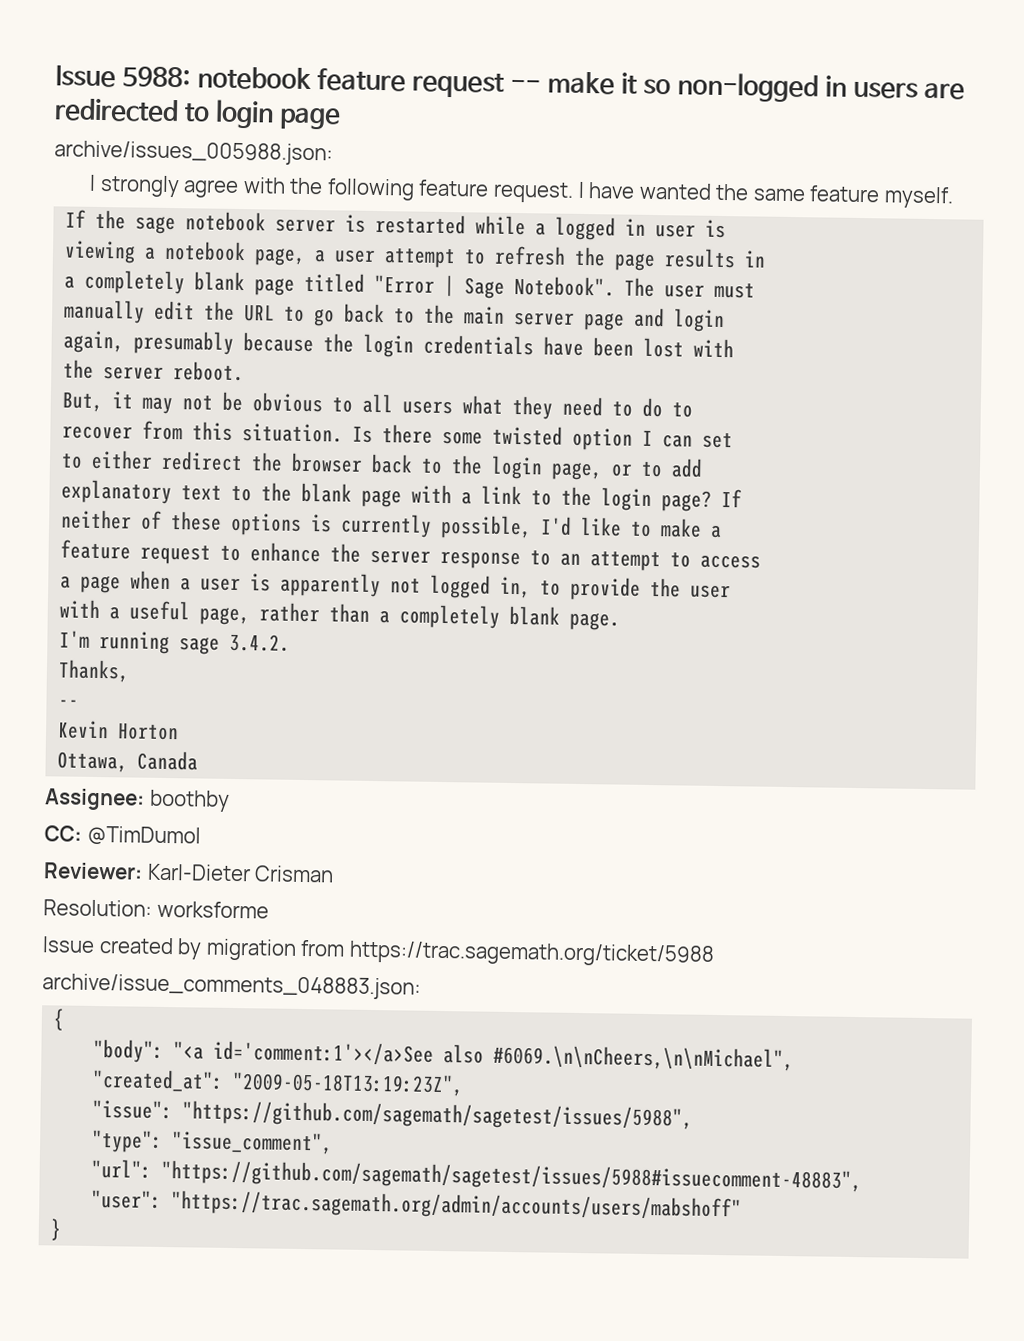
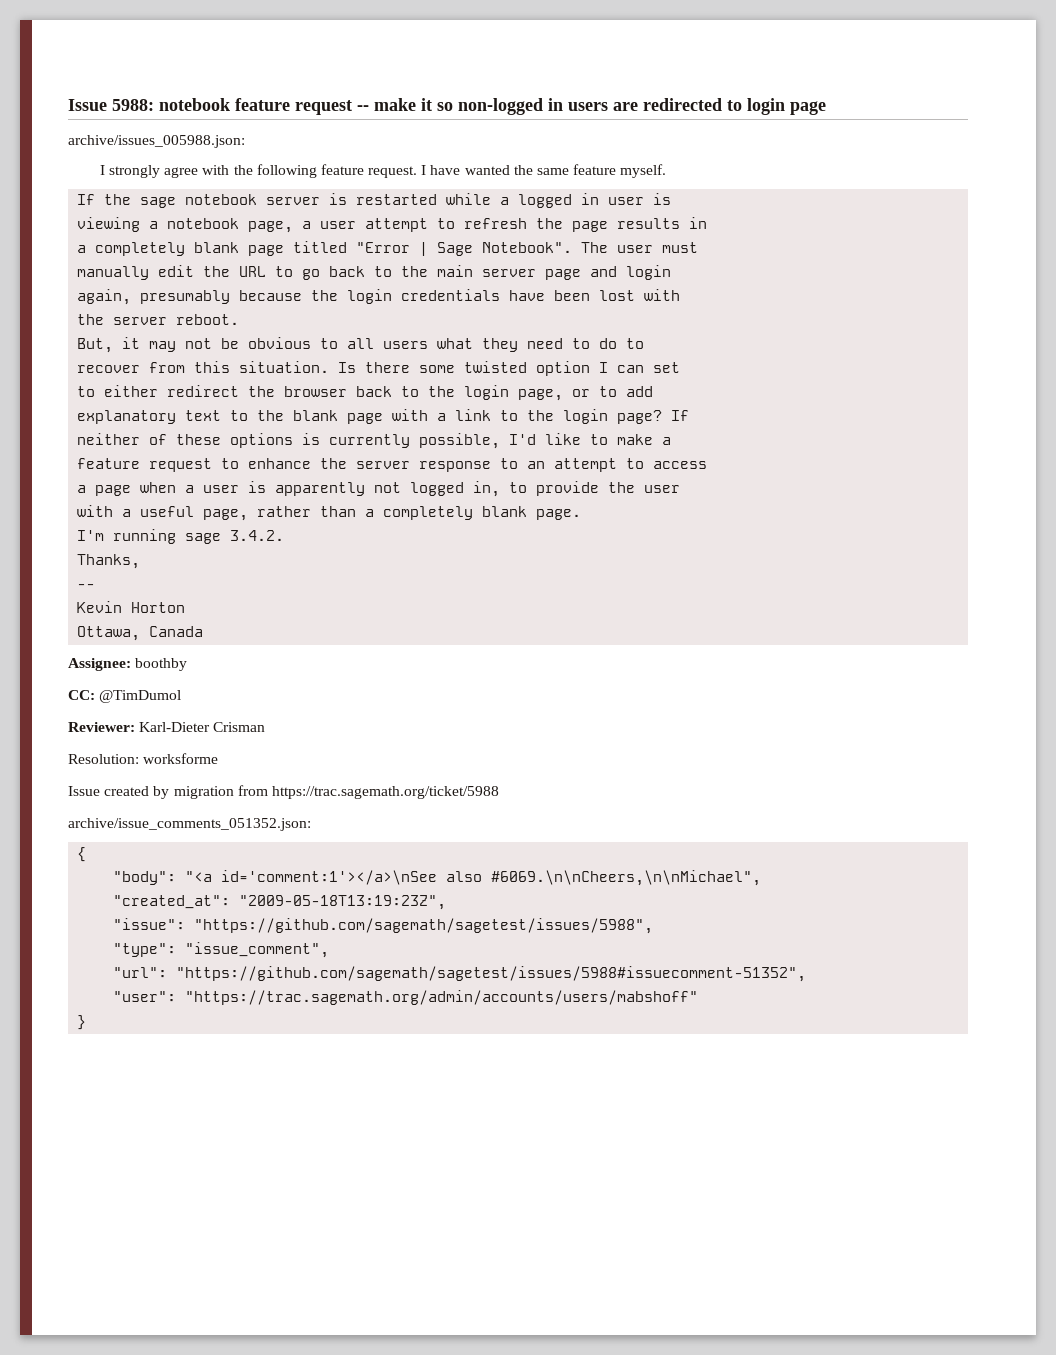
- archive/issue_comments_048883.json:
+ archive/issue_comments_051352.json:
- "body": "<a id='comment:1'></a>See also #6069.\n\nCheers,\n\nMichael",
+ "body": "<a id='comment:1'></a>\nSee also #6069.\n\nCheers,\n\nMichael",
- "url": "https://github.com/sagemath/sagetest/issues/5988#issuecomment-48883",
+ "url": "https://github.com/sagemath/sagetest/issues/5988#issuecomment-51352",

